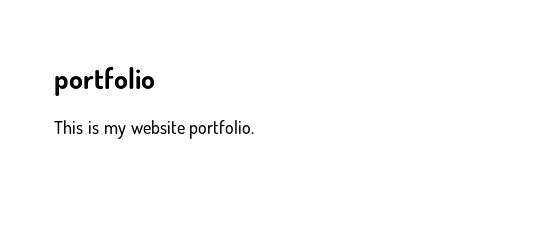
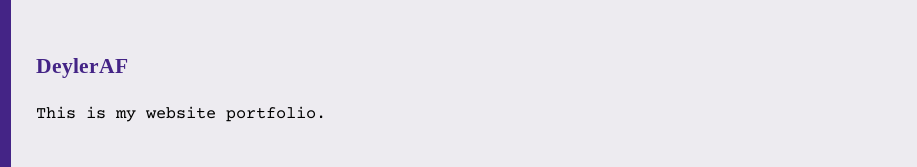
- portfolio
+ DeylerAF

